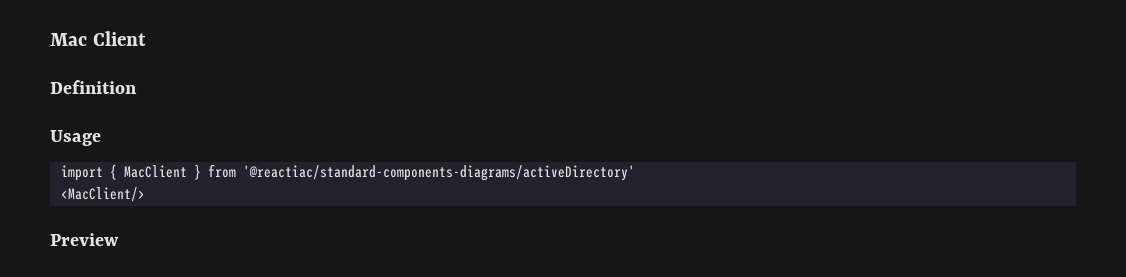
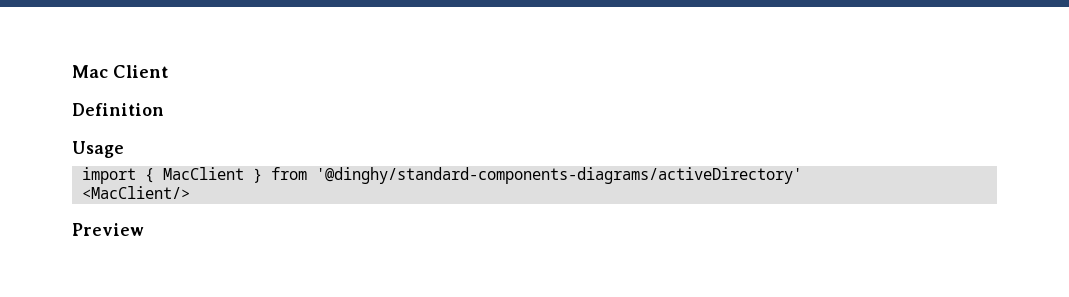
- import { MacClient } from '@reactiac/standard-components-diagrams/activeDirectory'
+ import { MacClient } from '@dinghy/standard-components-diagrams/activeDirectory'

